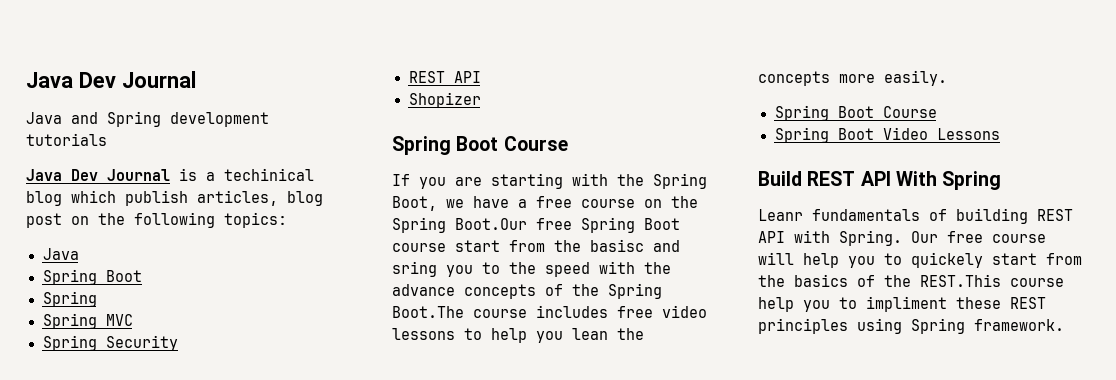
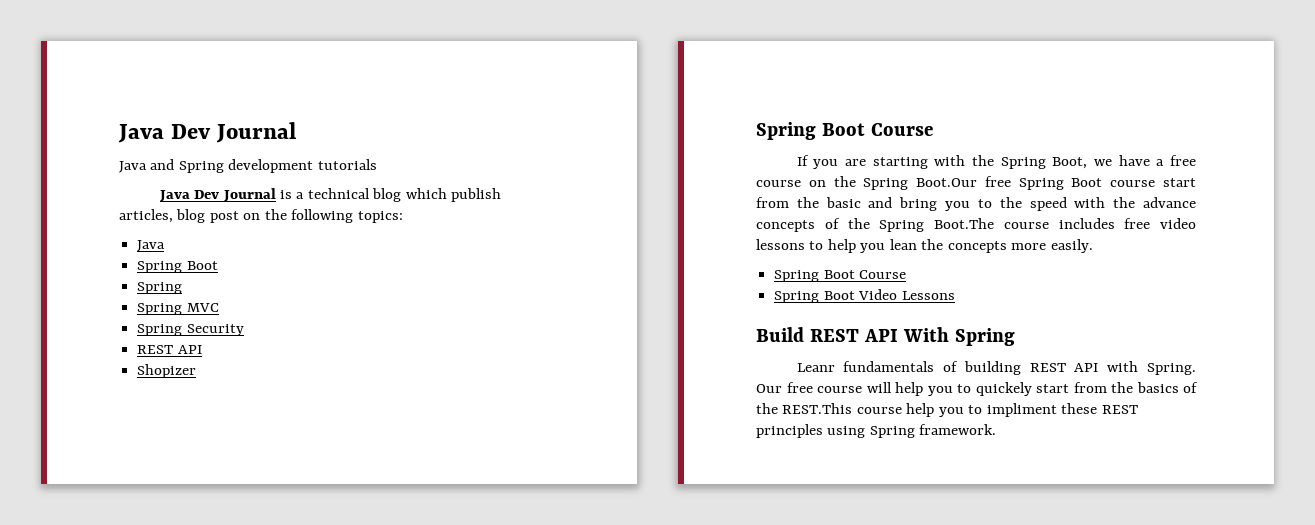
- Java Dev Journal is a techinical blog which publish articles, blog post on the following topics:
+ Java Dev Journal is a technical blog which publish articles, blog post on the following topics:
- If you are starting with the Spring Boot, we have a free course on the Spring Boot.Our free Spring Boot course start from the basisc and sring you to the speed with the advance concepts of the Spring Boot.The course includes free video lessons to help you lean the concepts more easily.
+ If you are starting with the Spring Boot, we have a free course on the Spring Boot.Our free Spring Boot course start from the basic and bring you to the speed with the advance concepts of the Spring Boot.The course includes free video lessons to help you lean the concepts more easily.

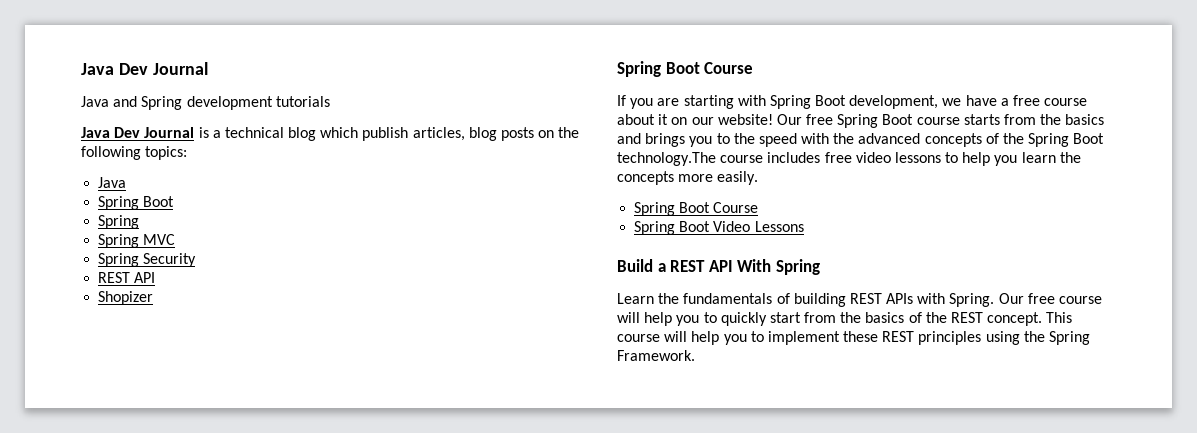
- Java Dev Journal is a technical blog which publish articles, blog post on the following topics:
+ Java Dev Journal is a technical blog which publish articles, blog posts on the following topics:
- If you are starting with the Spring Boot, we have a free course on the Spring Boot.Our free Spring Boot course start from the basic and bring you to the speed with the advance concepts of the Spring Boot.The course includes free video lessons to help you lean the concepts more easily.
+ If you are starting with Spring Boot development, we have a free course about it on our website! Our free Spring Boot course starts from the basics and brings you to the speed with the advanced concepts of the Spring Boot technology.The course includes free video lessons to help you learn the concepts more easily.
- Build REST API With Spring
+ Build a REST API With Spring
- Leanr fundamentals of building REST API with Spring.
+ Learn the fundamentals of building REST APIs with Spring.
- Our free course will help you to quickely start from the basics of the REST.This course help you to impliment these REST principles using Spring framework.
+ Our free course will help you to quickly start from the basics of the REST concept. This course will help you to implement these REST principles using the Spring Framework.

